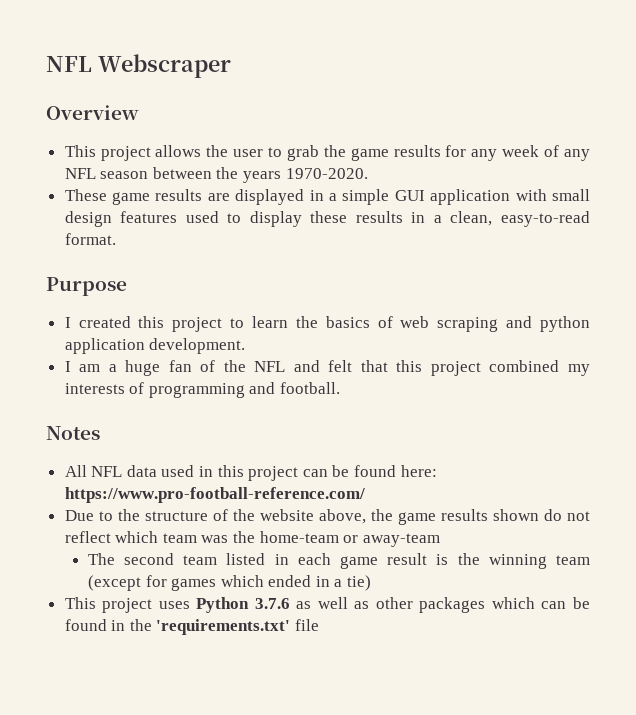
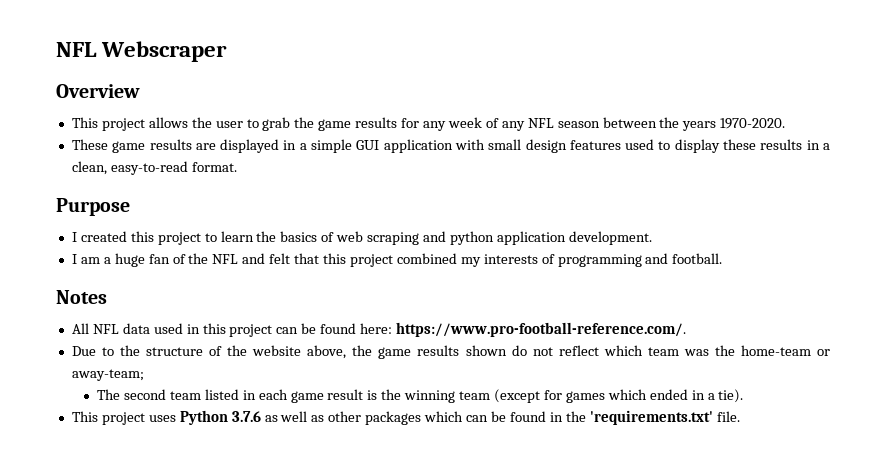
- All NFL data used in this project can be found here: https://www.pro-football-reference.com/
+ All NFL data used in this project can be found here: https://www.pro-football-reference.com/.
- Due to the structure of the website above, the game results shown do not reflect which team was the home-team or away-team
+ Due to the structure of the website above, the game results shown do not reflect which team was the home-team or away-team;
- The second team listed in each game result is the winning team (except for games which ended in a tie)
+ The second team listed in each game result is the winning team (except for games which ended in a tie).
- This project uses Python 3.7.6 as well as other packages which can be found in the 'requirements.txt' file
+ This project uses Python 3.7.6 as well as other packages which can be found in the 'requirements.txt' file.

